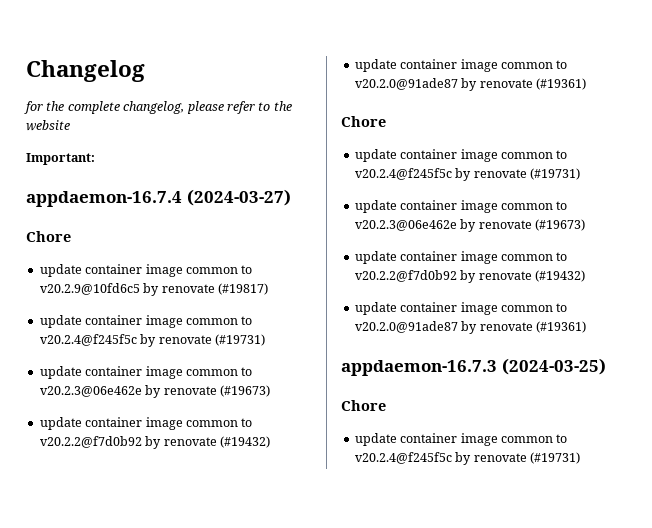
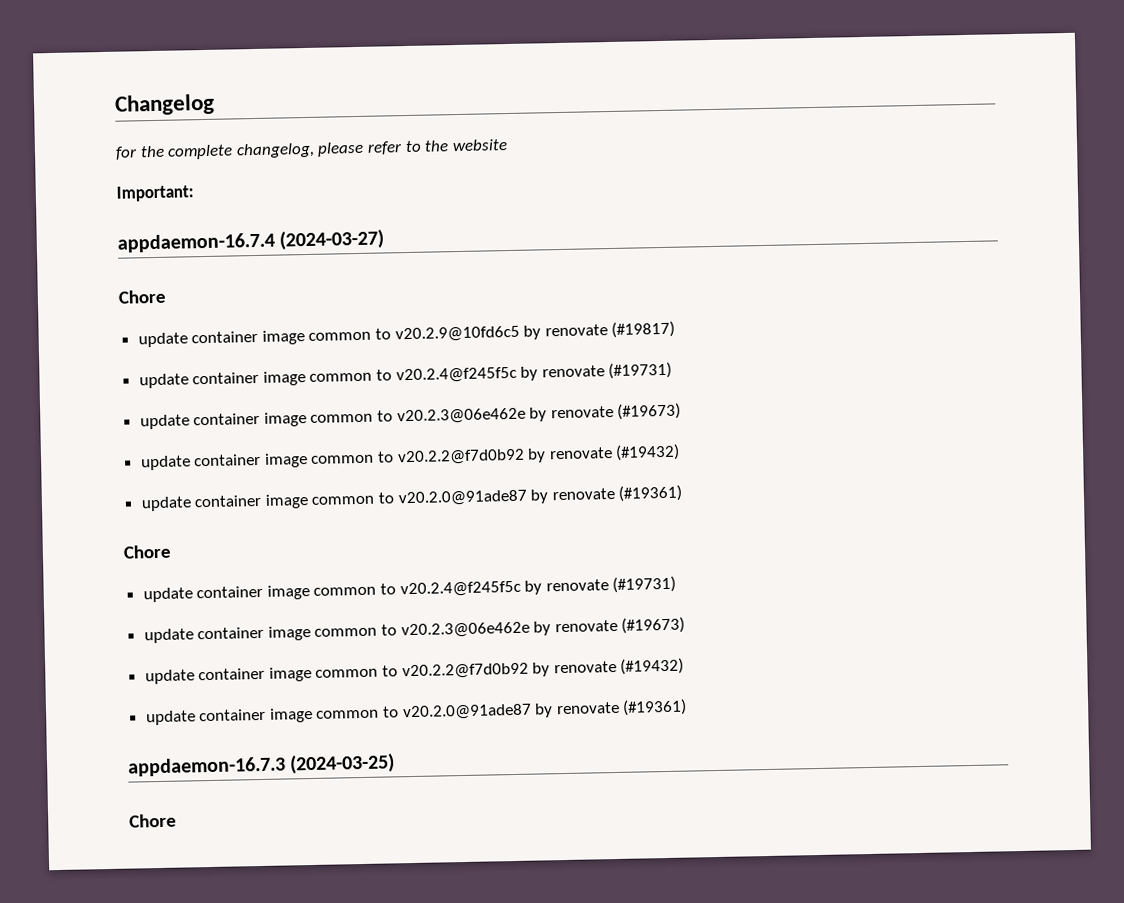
  appdaemon-16.7.3 (2024-03-25)
  Chore
- update container image common to v20.2.4@f245f5c by renovate (#19731)

